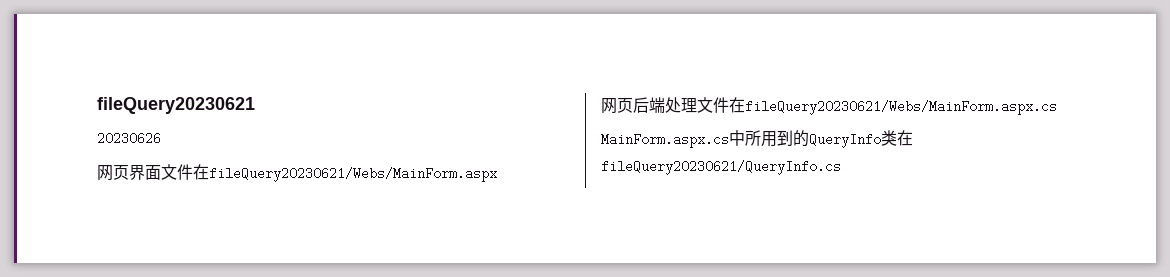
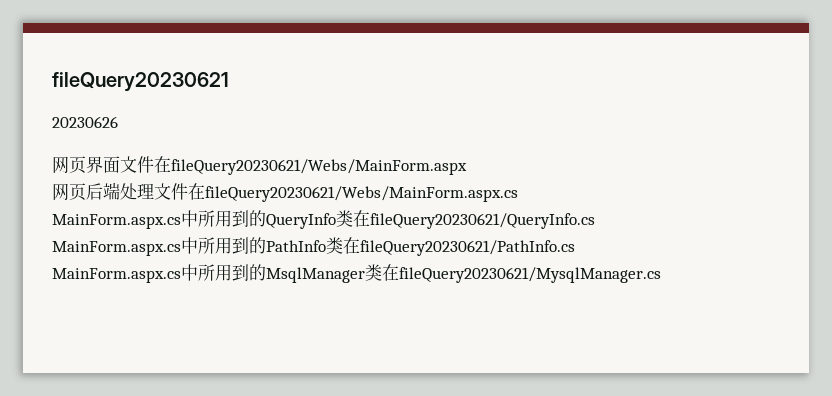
+ MainForm.aspx.cs中所用到的PathInfo类在fileQuery20230621/PathInfo.cs
+ MainForm.aspx.cs中所用到的MsqlManager类在fileQuery20230621/MysqlManager.cs

